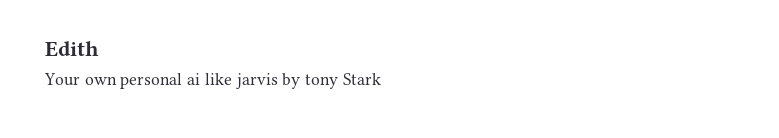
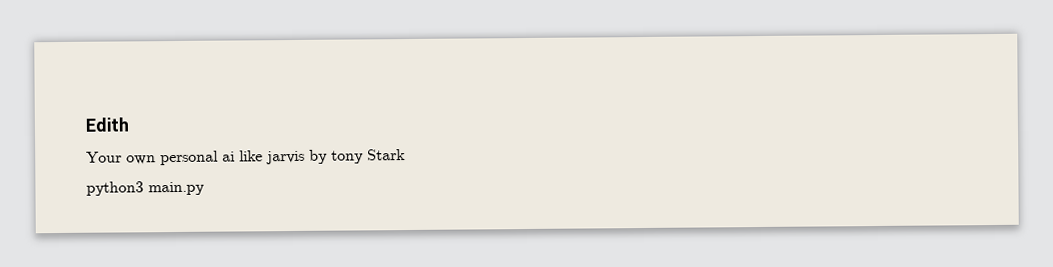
+ python3 main.py

